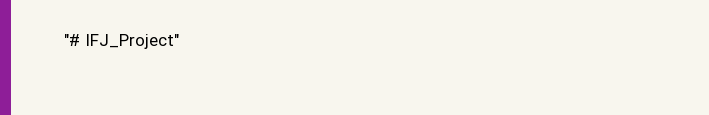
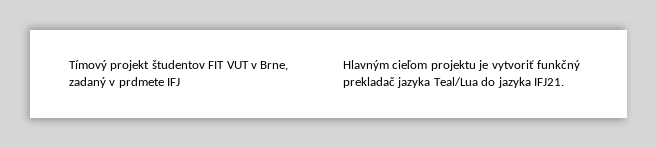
- "# IFJ_Project"
+ Tímový projekt študentov FIT VUT v Brne, zadaný v prdmete IFJ
+ Hlavným cieľom projektu je vytvoriť funkčný prekladač jazyka Teal/Lua do jazyka IFJ21.

